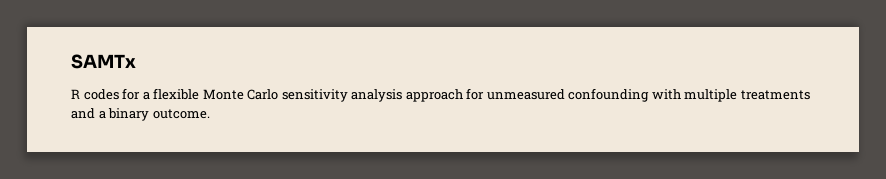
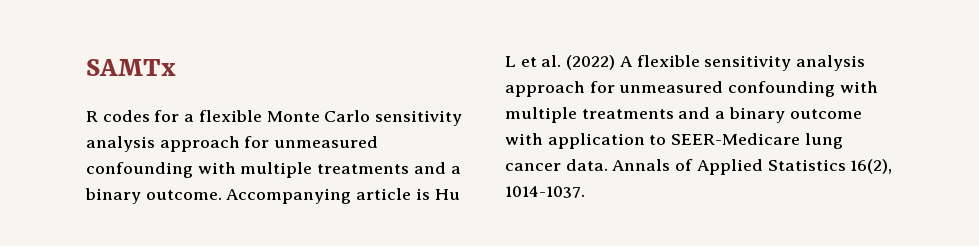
+ Accompanying article is Hu L et al. (2022) A flexible sensitivity analysis approach for unmeasured confounding with multiple treatments and a binary outcome with application to SEER-Medicare lung cancer data. Annals of Applied Statistics 16(2), 1014-1037.

